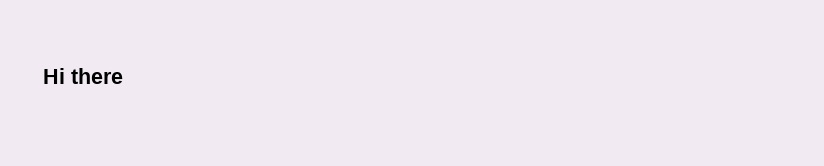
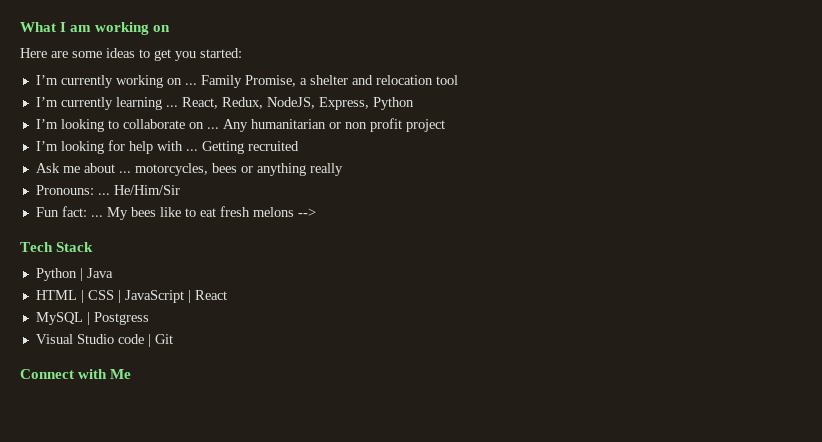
- Hi there
+ What I am working on
+ Here are some ideas to get you started:
+ I’m currently working on ... Family Promise, a shelter and relocation tool
+ I’m currently learning ... React, Redux, NodeJS, Express, Python
+ I’m looking to collaborate on ... Any humanitarian or non profit project
+ I’m looking for help with ... Getting recruited
+ Ask me about ... motorcycles, bees or anything really
+ Pronouns: ... He/Him/Sir
+ Fun fact: ... My bees like to eat fresh melons -->
+ Tech Stack
+ Python | Java
+ HTML | CSS | JavaScript | React
+ MySQL | Postgress
+ Visual Studio code | Git
+ Connect with Me

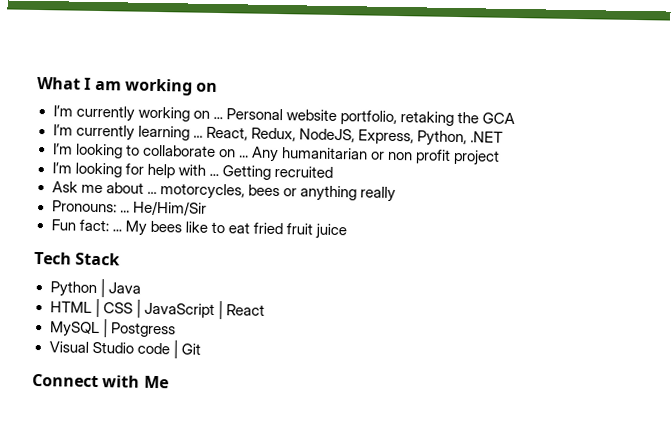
- Here are some ideas to get you started:
- Family Promise, a shelter and relocation tool
+ Personal website portfolio, retaking the GCA
- React, Redux, NodeJS, Express, Python
+ React, Redux, NodeJS, Express, Python, .NET
- My bees like to eat fresh melons -->
+ My bees like to eat fried fruit juice

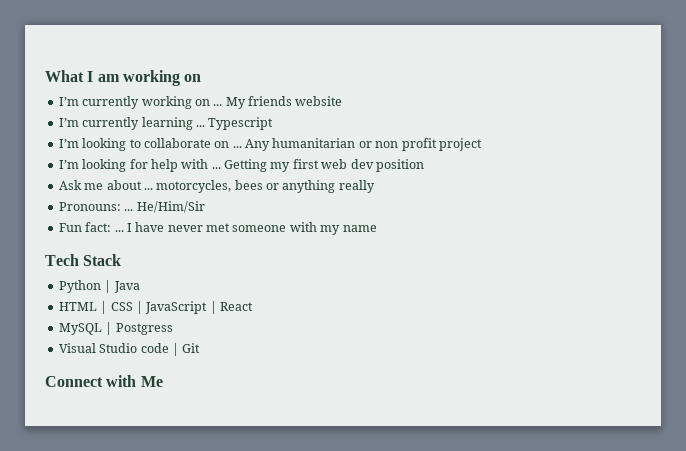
- Personal website portfolio, retaking the GCA
+ My friends website
- React, Redux, NodeJS, Express, Python, .NET
+ Typescript
- Getting recruited
+ Getting my first web dev position
- My bees like to eat fried fruit juice
+ I have never met someone with my name

